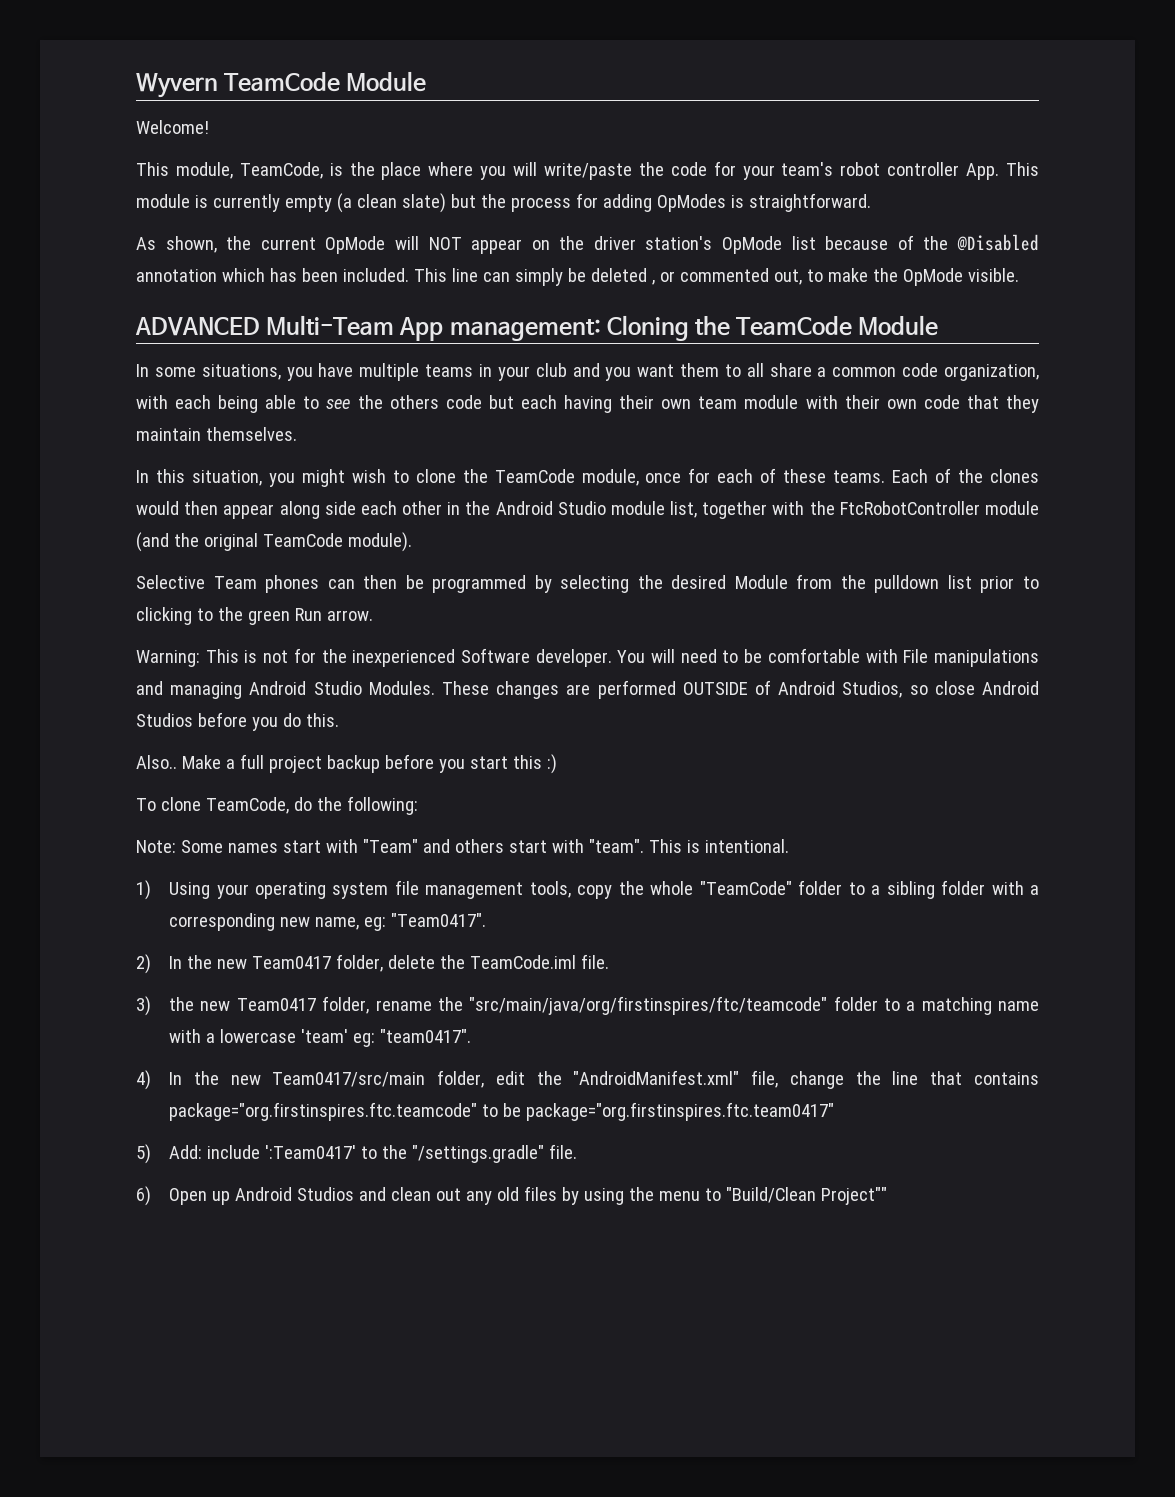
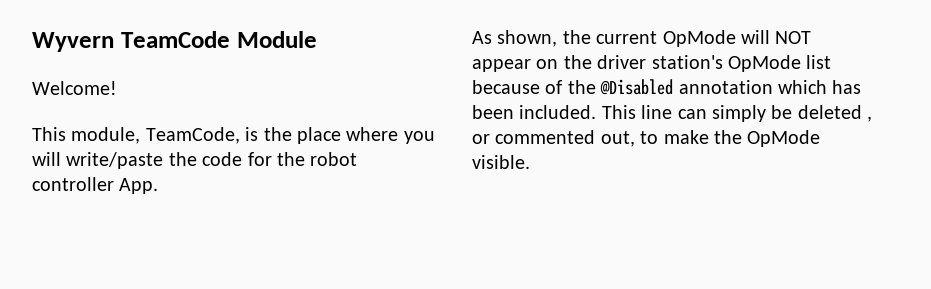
- This module, TeamCode, is the place where you will write/paste the code for your team's robot controller App. This module is currently empty (a clean slate) but the process for adding OpModes is straightforward.
+ This module, TeamCode, is the place where you will write/paste the code for the robot controller App.
- ADVANCED Multi-Team App management: Cloning the TeamCode Module
- In some situations, you have multiple teams in your club and you want them to all share a common code organization, with each being able to see the others code but each having their own team module with their own code that they maintain themselves.
- In this situation, you might wish to clone the TeamCode module, once for each of these teams. Each of the clones would then appear along side each other in the Android Studio module list, together with the FtcRobotController module (and the original TeamCode module).
- Selective Team phones can then be programmed by selecting the desired Module from the pulldown list prior to clicking to the green Run arrow.
- Warning: This is not for the inexperienced Software developer. You will need to be comfortable with File manipulations and managing Android Studio Modules. These changes are performed OUTSIDE of Android Studios, so close Android Studios before you do this.
- Also.. Make a full project backup before you start this :)
- To clone TeamCode, do the following:
- Note: Some names start with "Team" and others start with "team". This is intentional.
- 1) Using your operating system file management tools, copy the whole "TeamCode" folder to a sibling folder with a corresponding new name, eg: "Team0417".
- 2) In the new Team0417 folder, delete the TeamCode.iml file.
- 3) the new Team0417 folder, rename the "src/main/java/org/firstinspires/ftc/teamcode" folder to a matching name with a lowercase 'team' eg: "team0417".
- 4) In the new Team0417/src/main folder, edit the "AndroidManifest.xml" file, change the line that contains package="org.firstinspires.ftc.teamcode" to be package="org.firstinspires.ftc.team0417"
- 5) Add: include ':Team0417' to the "/settings.gradle" file.
- 6) Open up Android Studios and clean out any old files by using the menu to "Build/Clean Project""

